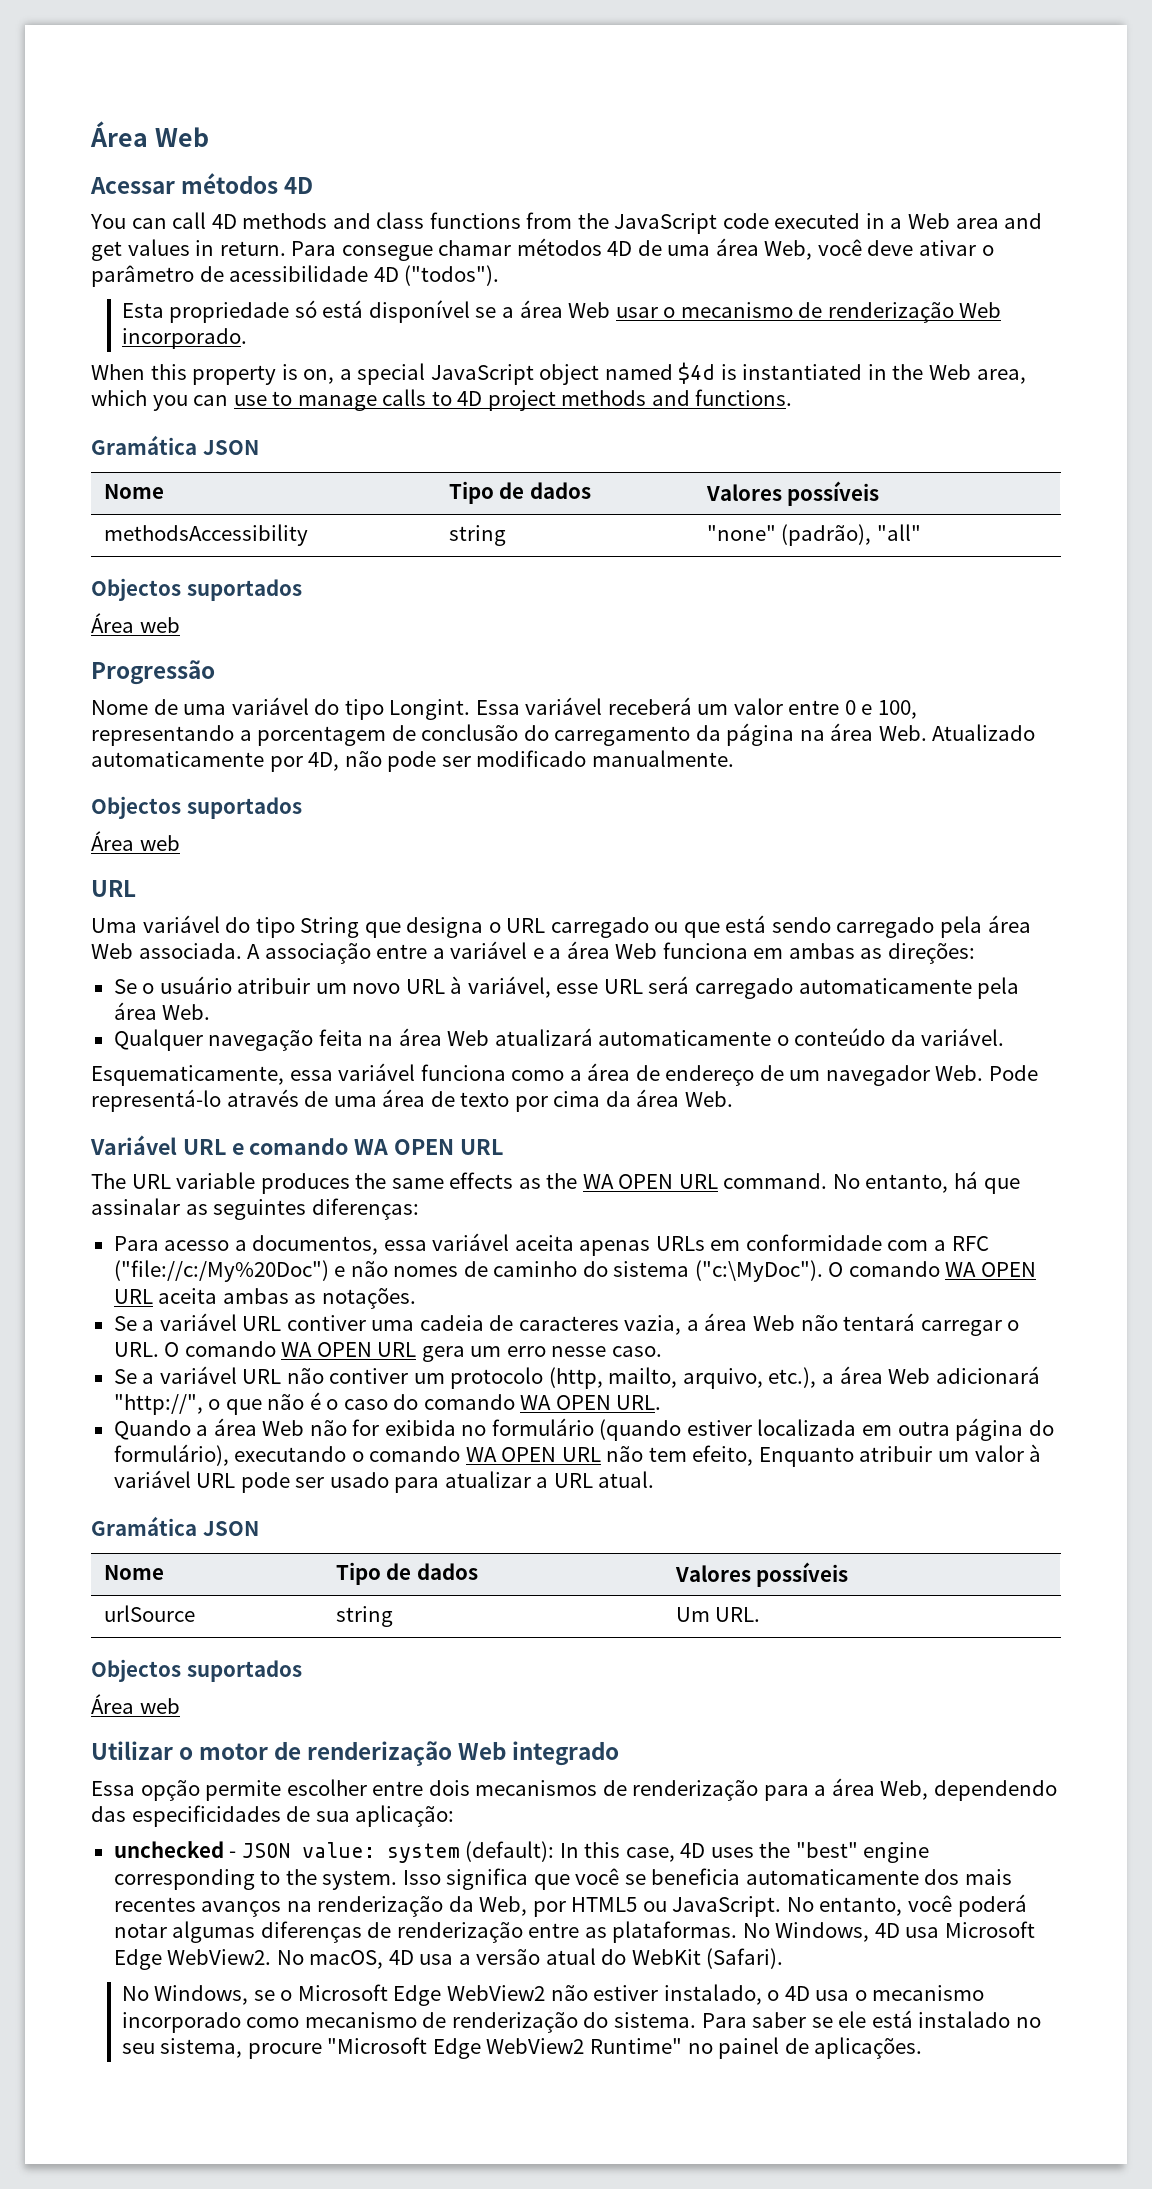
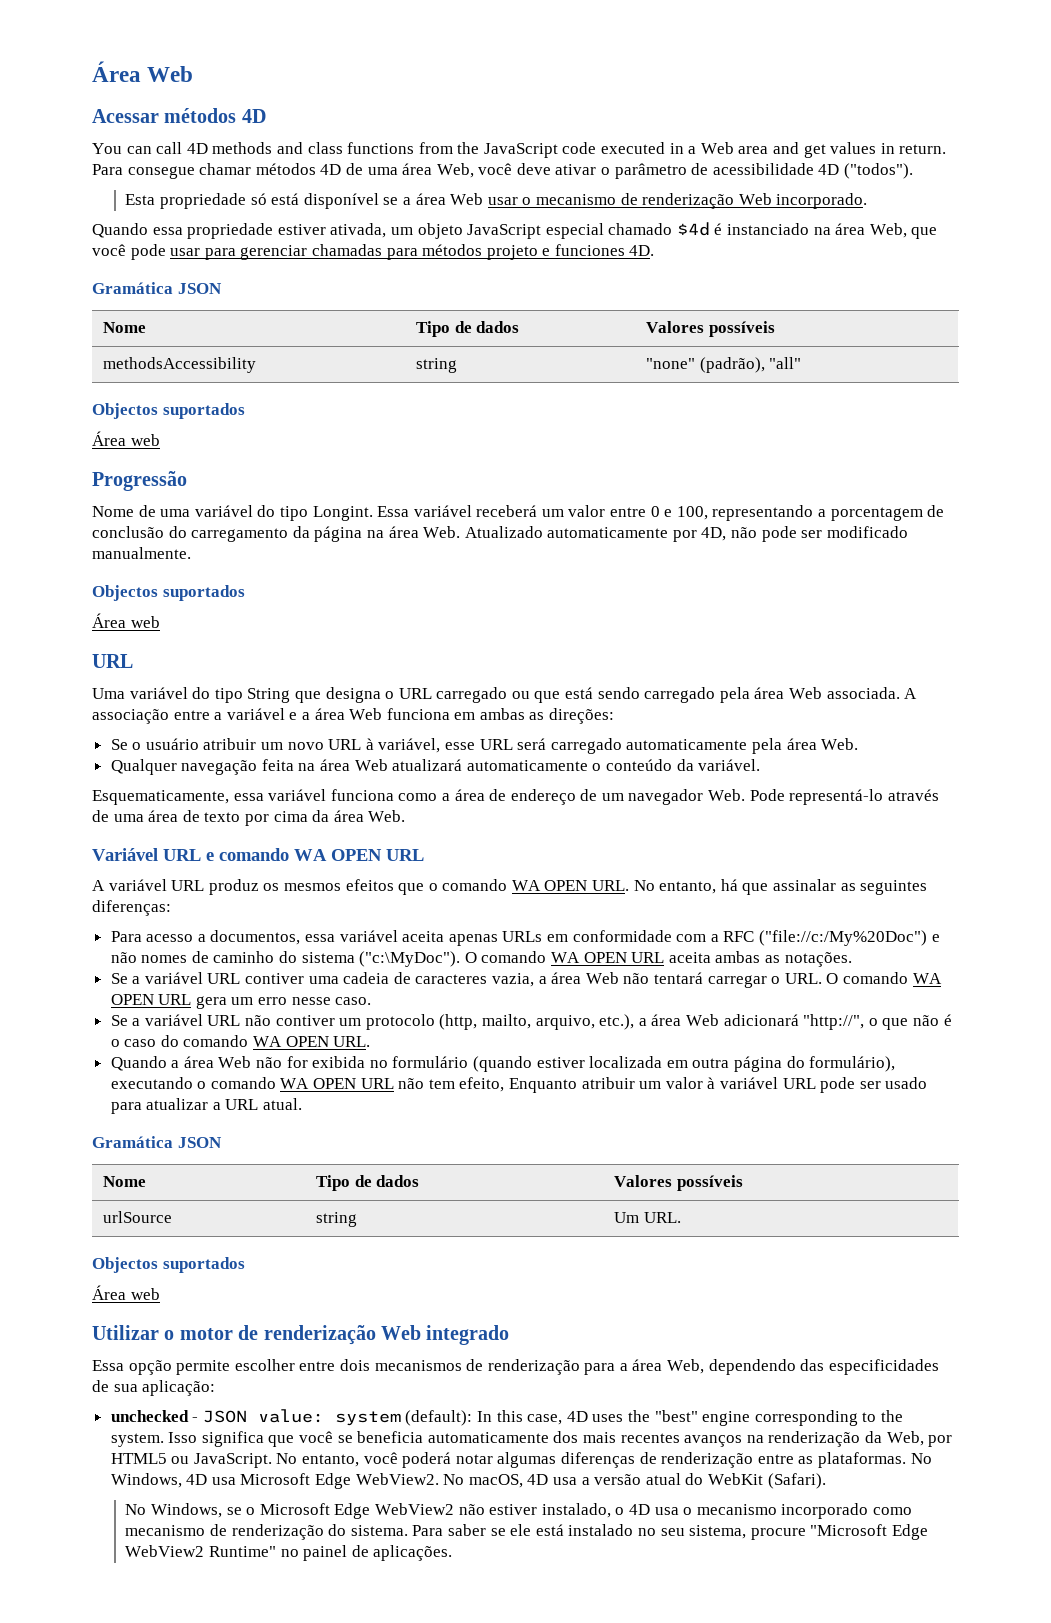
- When this property is on, a special JavaScript object named $4d is instantiated in the Web area, which you can use to manage calls to 4D project methods and functions.
+ Quando essa propriedade estiver ativada, um objeto JavaScript especial chamado $4d é instanciado na área Web, que você pode usar para gerenciar chamadas para métodos projeto e funciones 4D.
- The URL variable produces the same effects as the WA OPEN URL command. No entanto, há que assinalar as seguintes diferenças:
+ A variável URL produz os mesmos efeitos que o comando WA OPEN URL. No entanto, há que assinalar as seguintes diferenças:

